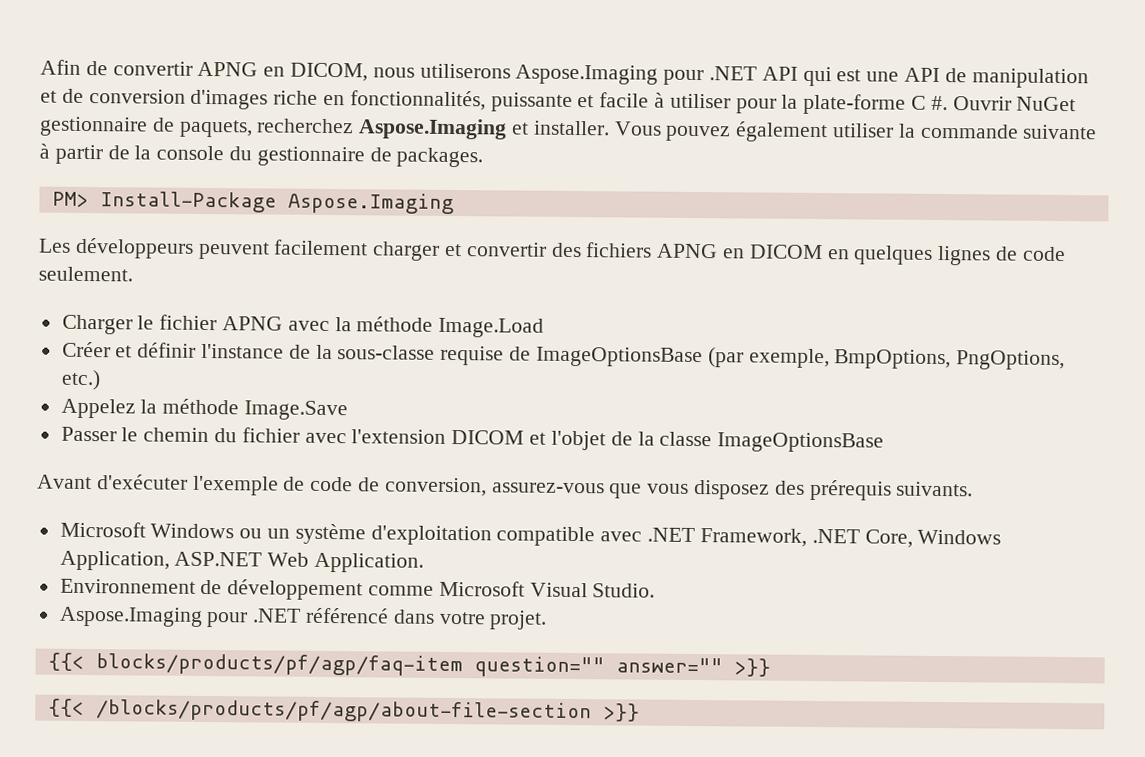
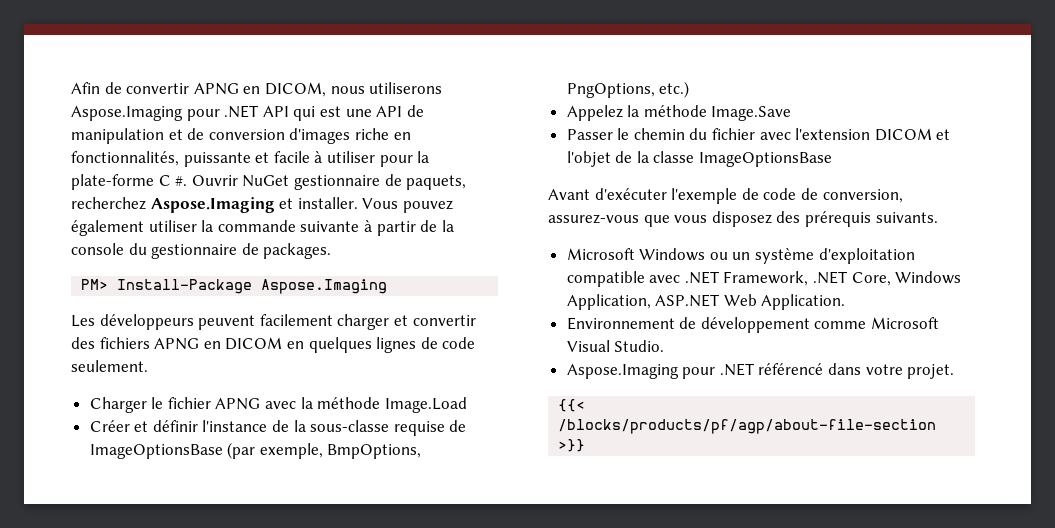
- {{< blocks/products/pf/agp/faq-item question="" answer="" >}}

